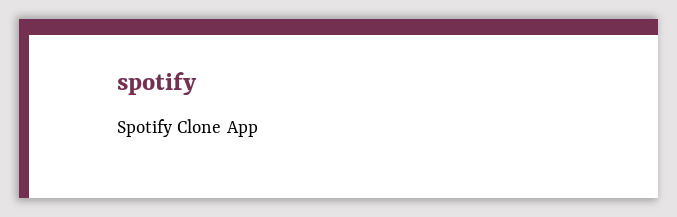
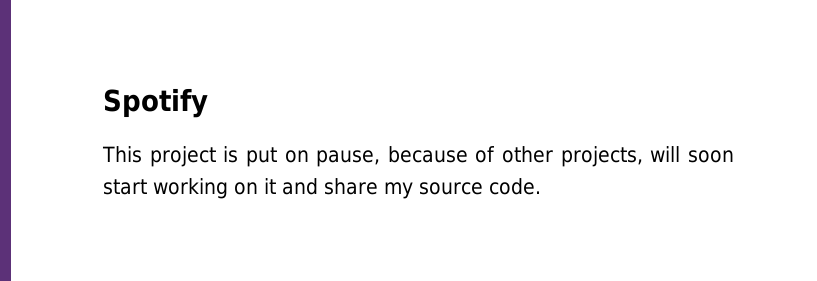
- spotify
- Spotify Clone App
+ Spotify
+ This project is put on pause, because of other projects, will soon start working on it and share my source code.

